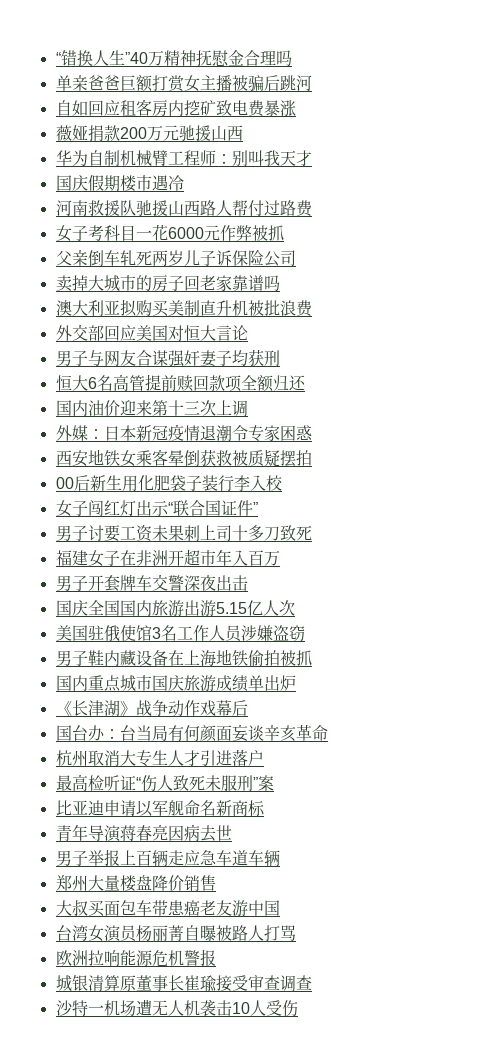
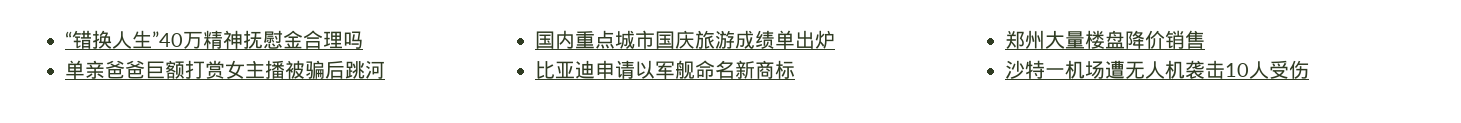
- 自如回应租客房内挖矿致电费暴涨
- 薇娅捐款200万元驰援山西
- 华为自制机械臂工程师：别叫我天才
- 国庆假期楼市遇冷
- 河南救援队驰援山西路人帮付过路费
- 女子考科目一花6000元作弊被抓
- 父亲倒车轧死两岁儿子诉保险公司
- 卖掉大城市的房子回老家靠谱吗
- 澳大利亚拟购买美制直升机被批浪费
- 外交部回应美国对恒大言论
- 男子与网友合谋强奸妻子均获刑
- 恒大6名高管提前赎回款项全额归还
- 国内油价迎来第十三次上调
- 外媒：日本新冠疫情退潮令专家困惑
- 西安地铁女乘客晕倒获救被质疑摆拍
- 00后新生用化肥袋子装行李入校
- 女子闯红灯出示“联合国证件”
- 男子讨要工资未果刺上司十多刀致死
- 福建女子在非洲开超市年入百万
- 男子开套牌车交警深夜出击
- 国庆全国国内旅游出游5.15亿人次
- 美国驻俄使馆3名工作人员涉嫌盗窃
- 男子鞋内藏设备在上海地铁偷拍被抓
- 《长津湖》战争动作戏幕后
- 国台办：台当局有何颜面妄谈辛亥革命
- 杭州取消大专生人才引进落户
- 最高检听证“伤人致死未服刑”案
- 青年导演蒋春亮因病去世
- 男子举报上百辆走应急车道车辆
- 大叔买面包车带患癌老友游中国
- 台湾女演员杨丽菁自曝被路人打骂
- 欧洲拉响能源危机警报
- 城银清算原董事长崔瑜接受审查调查

